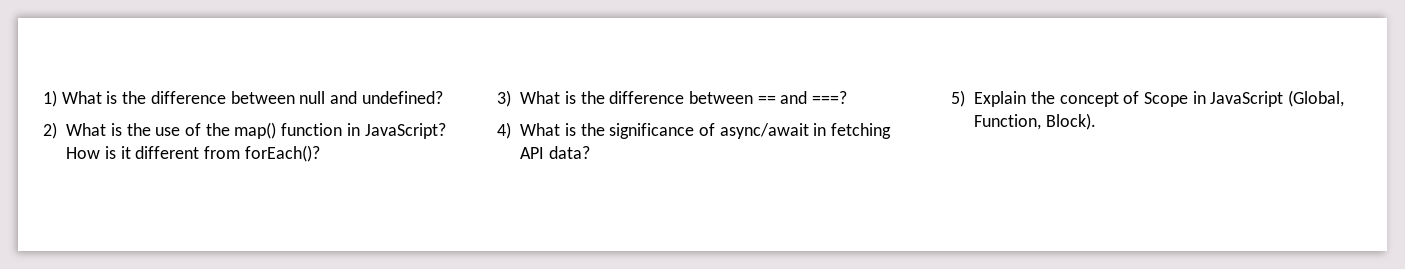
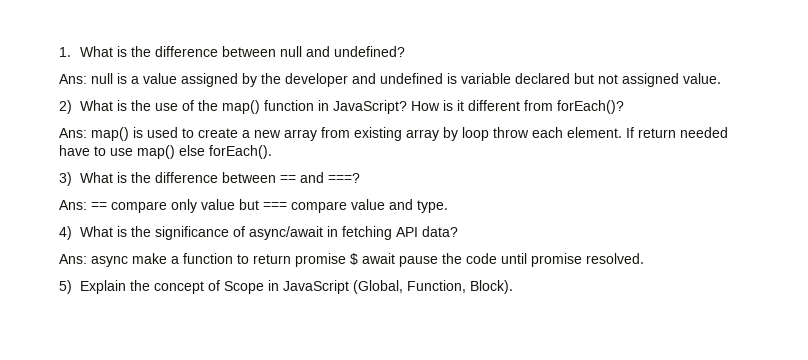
- 1) What is the difference between null and undefined?
+ 1. What is the difference between null and undefined?
+ Ans: null is a value assigned by the developer and undefined is variable declared but not assigned value.
+ Ans: map() is used to create a new array from existing array by loop throw each element. If return needed have to use map() else forEach().
+ Ans: == compare only value but === compare value and type.
+ Ans: async make a function to return promise $ await pause the code until promise resolved.

